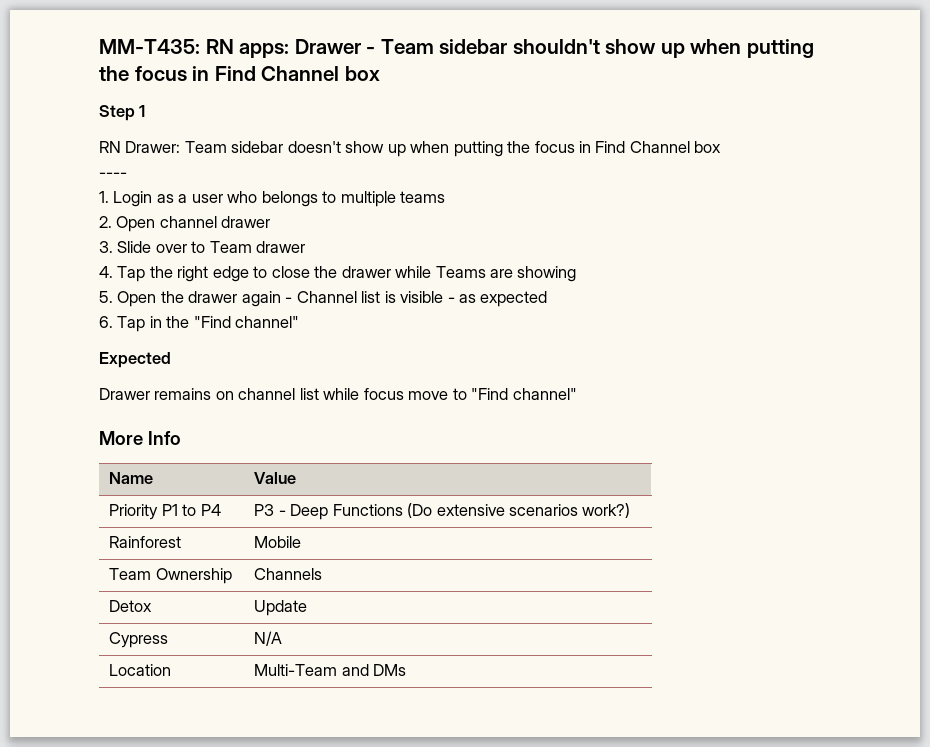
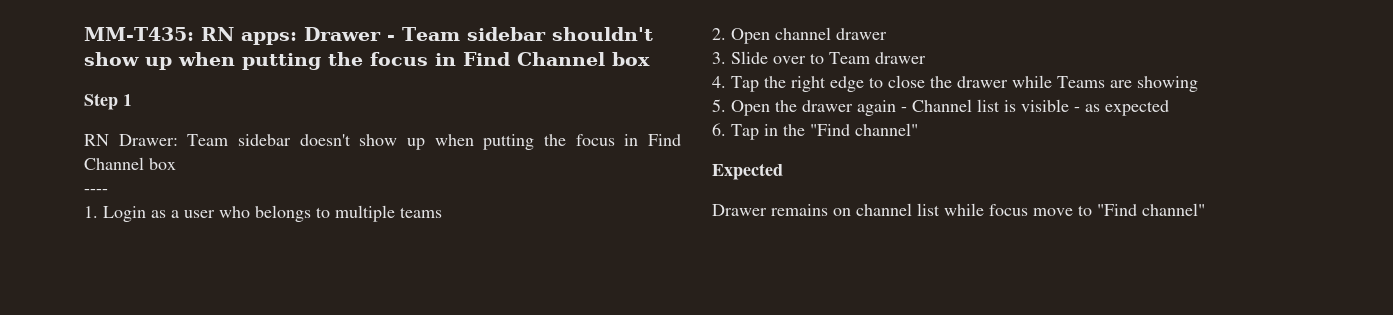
- More Info
- Name | Value
- Priority P1 to P4 | P3 - Deep Functions (Do extensive scenarios work?)
- Rainforest | Mobile
- Team Ownership | Channels
- Detox | Update
- Cypress | N/A
- Location | Multi-Team and DMs

